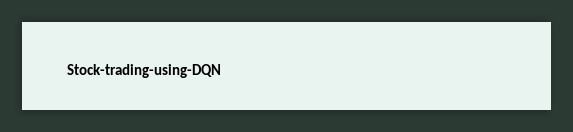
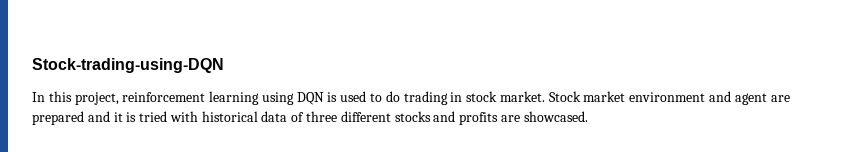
+ In this project, reinforcement learning using DQN is used to do trading in stock market. Stock market environment and agent are prepared and it is tried with historical data of three different stocks and profits are showcased.

